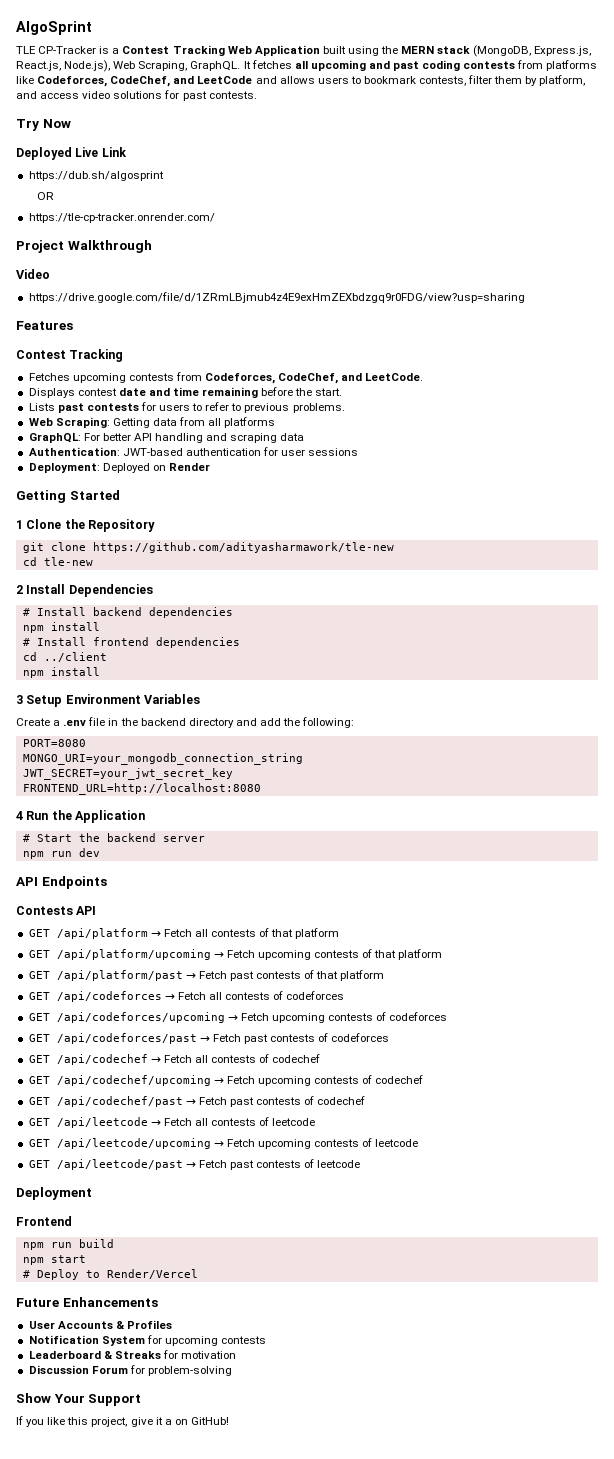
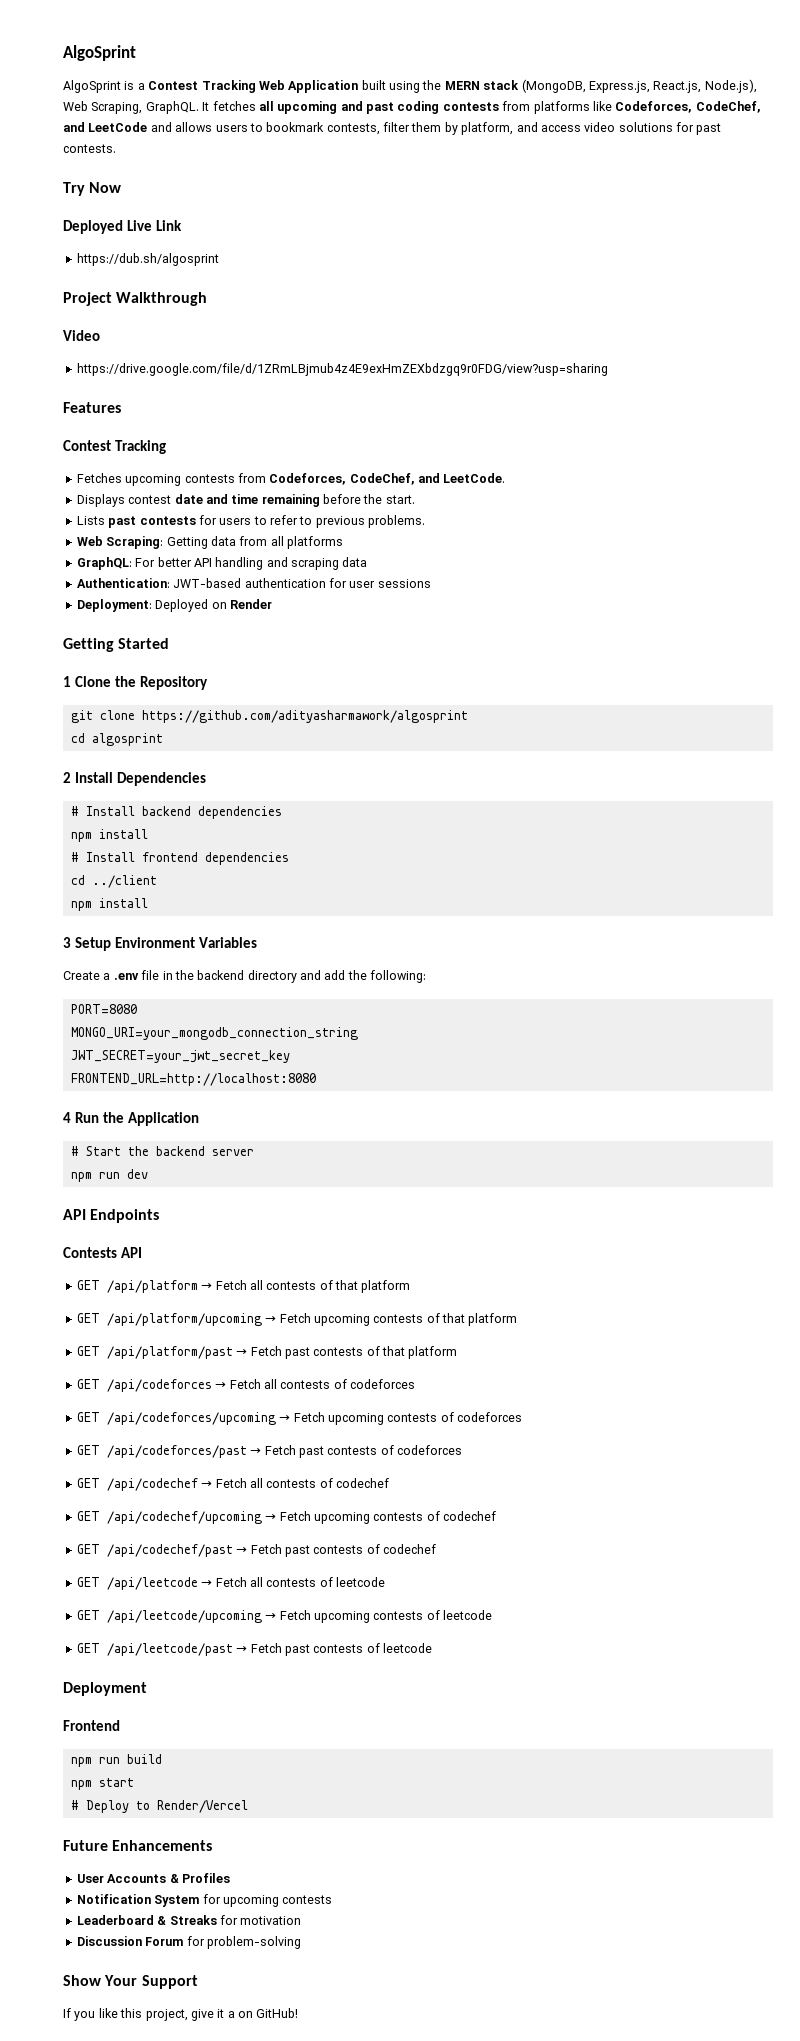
- TLE CP-Tracker is a Contest Tracking Web Application built using the MERN stack (MongoDB, Express.js, React.js, Node.js), Web Scraping, GraphQL.
+ AlgoSprint is a Contest Tracking Web Application built using the MERN stack (MongoDB, Express.js, React.js, Node.js), Web Scraping, GraphQL.
- OR
- https://tle-cp-tracker.onrender.com/
- git clone https://github.com/adityasharmawork/tle-new
- cd tle-new
+ git clone https://github.com/adityasharmawork/algosprint
+ cd algosprint

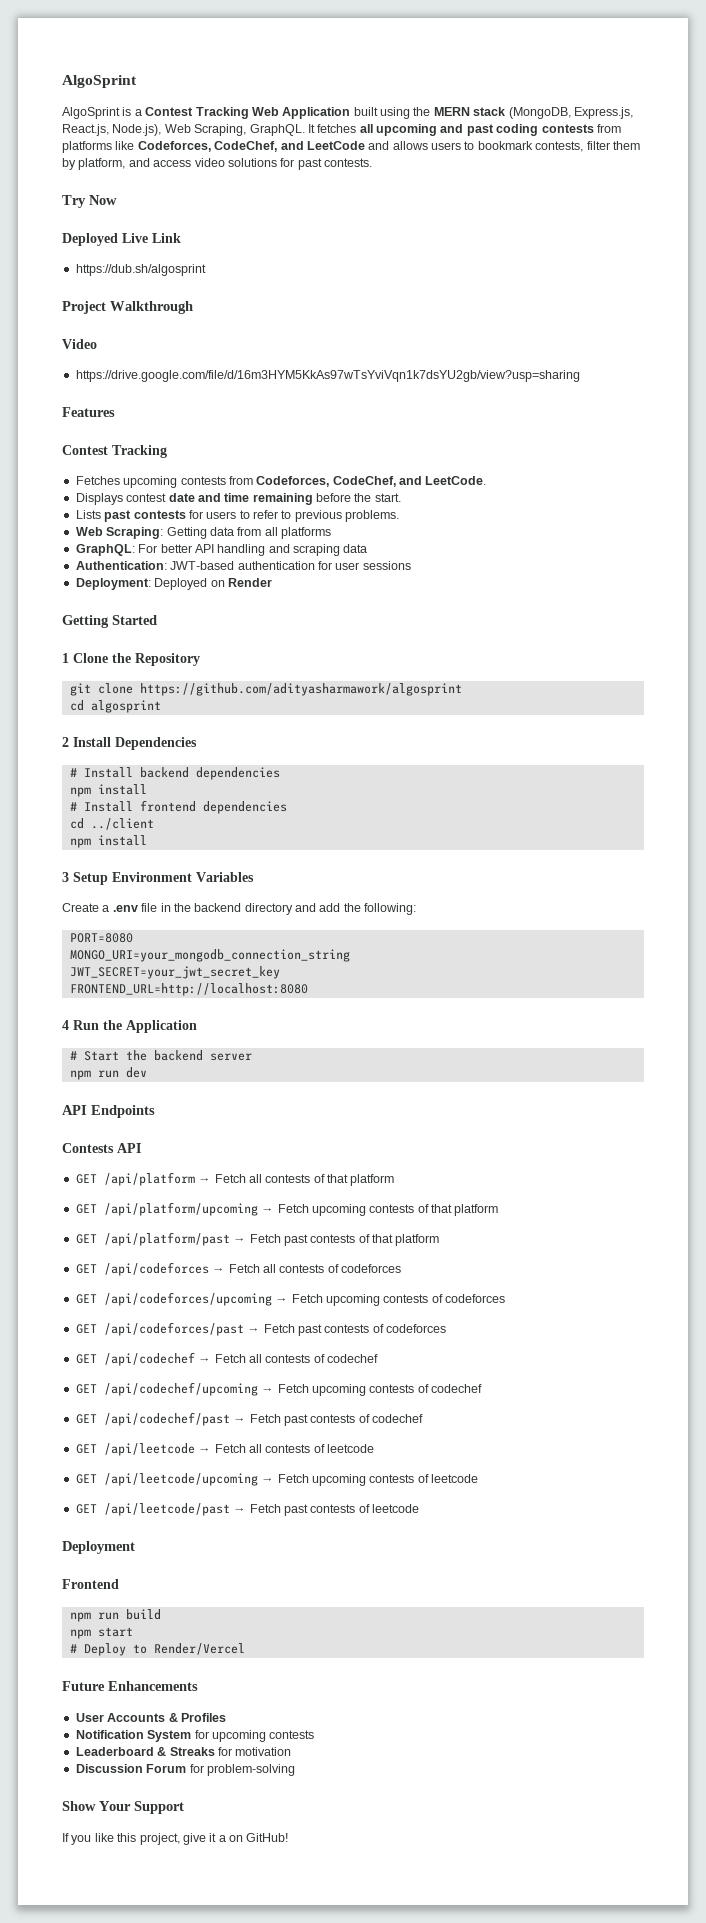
- https://drive.google.com/file/d/1ZRmLBjmub4z4E9exHmZEXbdzgq9r0FDG/view?usp=sharing
+ https://drive.google.com/file/d/16m3HYM5KkAs97wTsYviVqn1k7dsYU2gb/view?usp=sharing

